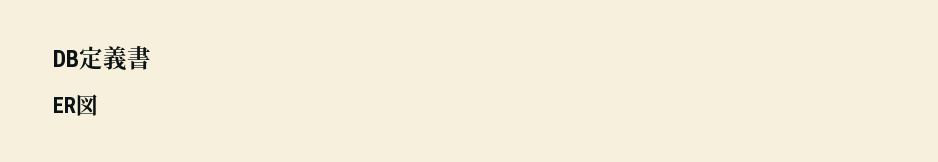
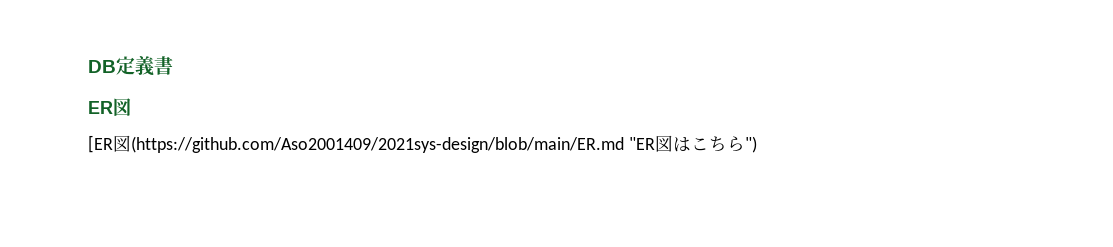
+ [ER図(https://github.com/Aso2001409/2021sys-design/blob/main/ER.md "ER図はこちら")

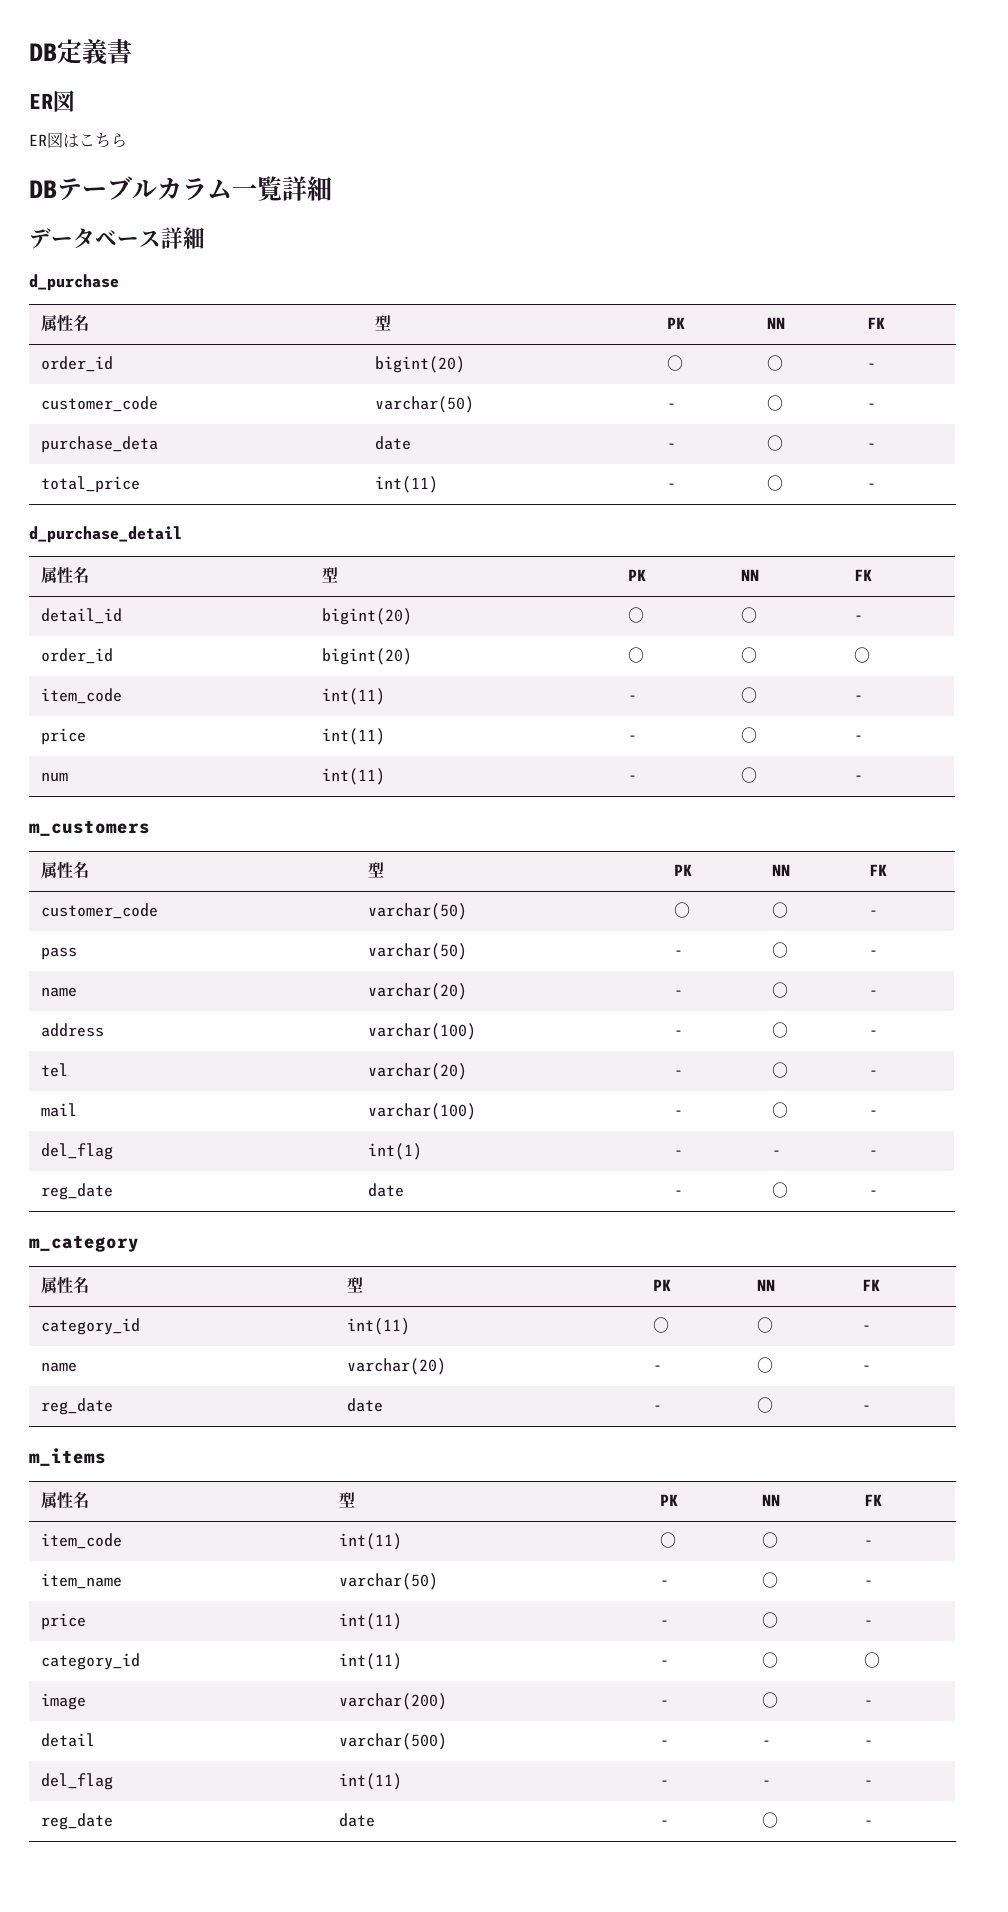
- [ER図(https://github.com/Aso2001409/2021sys-design/blob/main/ER.md "ER図はこちら")
+ ER図はこちら
+ DBテーブルカラム一覧詳細
+ データベース詳細
+ d_purchase
+ 属性名 | 型 | PK | NN | FK
+ order_id | bigint(20) | 〇 | 〇 | -
+ customer_code | varchar(50) | - | 〇 | -
+ purchase_deta | date | - | 〇 | -
+ total_price | int(11) | - | 〇 | -
+ d_purchase_detail
+ 属性名 | 型 | PK | NN | FK
+ detail_id | bigint(20) | 〇 | 〇 | -
+ order_id | bigint(20) | 〇 | 〇 | 〇
+ item_code | int(11) | - | 〇 | -
+ price | int(11) | - | 〇 | -
+ num | int(11) | - | 〇 | -
+ m_customers
+ 属性名 | 型 | PK | NN | FK
+ customer_code | varchar(50) | 〇 | 〇 | -
+ pass | varchar(50) | - | 〇 | -
+ name | varchar(20) | - | 〇 | -
+ address | varchar(100) | - | 〇 | -
+ tel | varchar(20) | - | 〇 | -
+ mail | varchar(100) | - | 〇 | -
+ del_flag | int(1) | - | - | -
+ reg_date | date | - | 〇 | -
+ m_category
+ 属性名 | 型 | PK | NN | FK
+ category_id | int(11) | 〇 | 〇 | -
+ name | varchar(20) | - | 〇 | -
+ reg_date | date | - | 〇 | -
+ m_items
+ 属性名 | 型 | PK | NN | FK
+ item_code | int(11) | 〇 | 〇 | -
+ item_name | varchar(50) | - | 〇 | -
+ price | int(11) | - | 〇 | -
+ category_id | int(11) | - | 〇 | 〇
+ image | varchar(200) | - | 〇 | -
+ detail | varchar(500) | - | - | -
+ del_flag | int(11) | - | - | -
+ reg_date | date | - | 〇 | -

